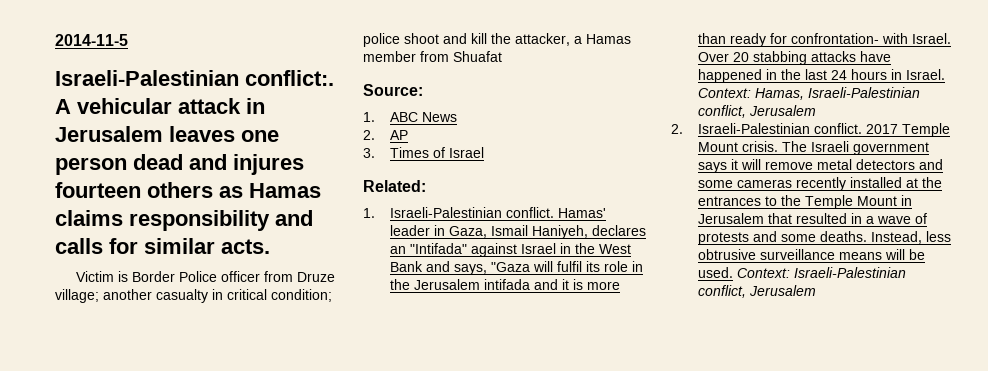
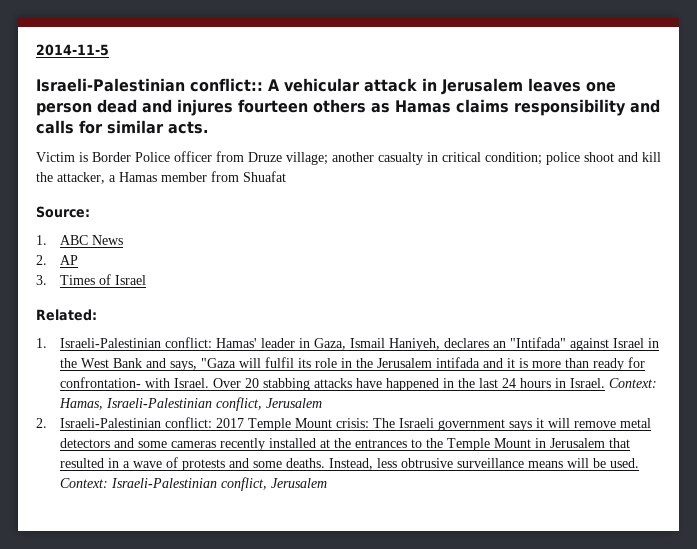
- Israeli-Palestinian conflict:. A vehicular attack in Jerusalem leaves one person dead and injures fourteen others as Hamas claims responsibility and calls for similar acts.
+ Israeli-Palestinian conflict:: A vehicular attack in Jerusalem leaves one person dead and injures fourteen others as Hamas claims responsibility and calls for similar acts.
- 1. Israeli-Palestinian conflict. Hamas' leader in Gaza, Ismail Haniyeh, declares an "Intifada" against Israel in the West Bank and says, "Gaza will fulfil its role in the Jerusalem intifada and it is more than ready for confrontation- with Israel.
+ 1. Israeli-Palestinian conflict: Hamas' leader in Gaza, Ismail Haniyeh, declares an "Intifada" against Israel in the West Bank and says, "Gaza will fulfil its role in the Jerusalem intifada and it is more than ready for confrontation- with Israel.
- 2. Israeli-Palestinian conflict. 2017 Temple Mount crisis. The Israeli government says it will remove metal detectors and some cameras recently installed at the entrances to the Temple Mount in Jerusalem that resulted in a wave of protests and some deaths.
+ 2. Israeli-Palestinian conflict: 2017 Temple Mount crisis: The Israeli government says it will remove metal detectors and some cameras recently installed at the entrances to the Temple Mount in Jerusalem that resulted in a wave of protests and some deaths.

